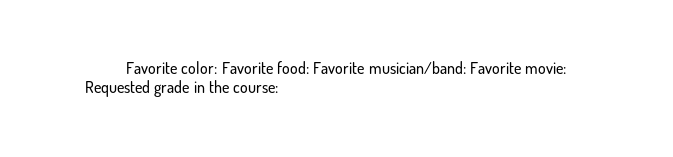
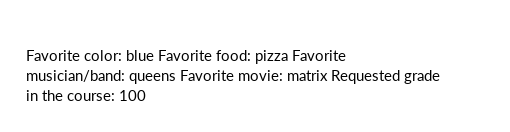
- Favorite color: Favorite food: Favorite musician/band: Favorite movie: Requested grade in the course:
+ Favorite color: blue Favorite food: pizza Favorite musician/band: queens Favorite movie: matrix Requested grade in the course: 100

